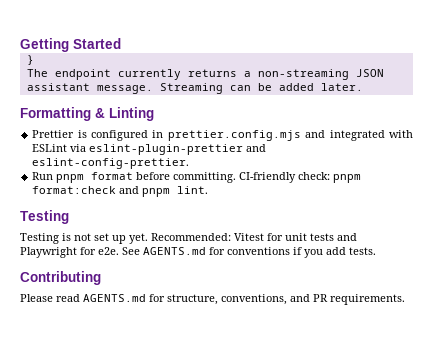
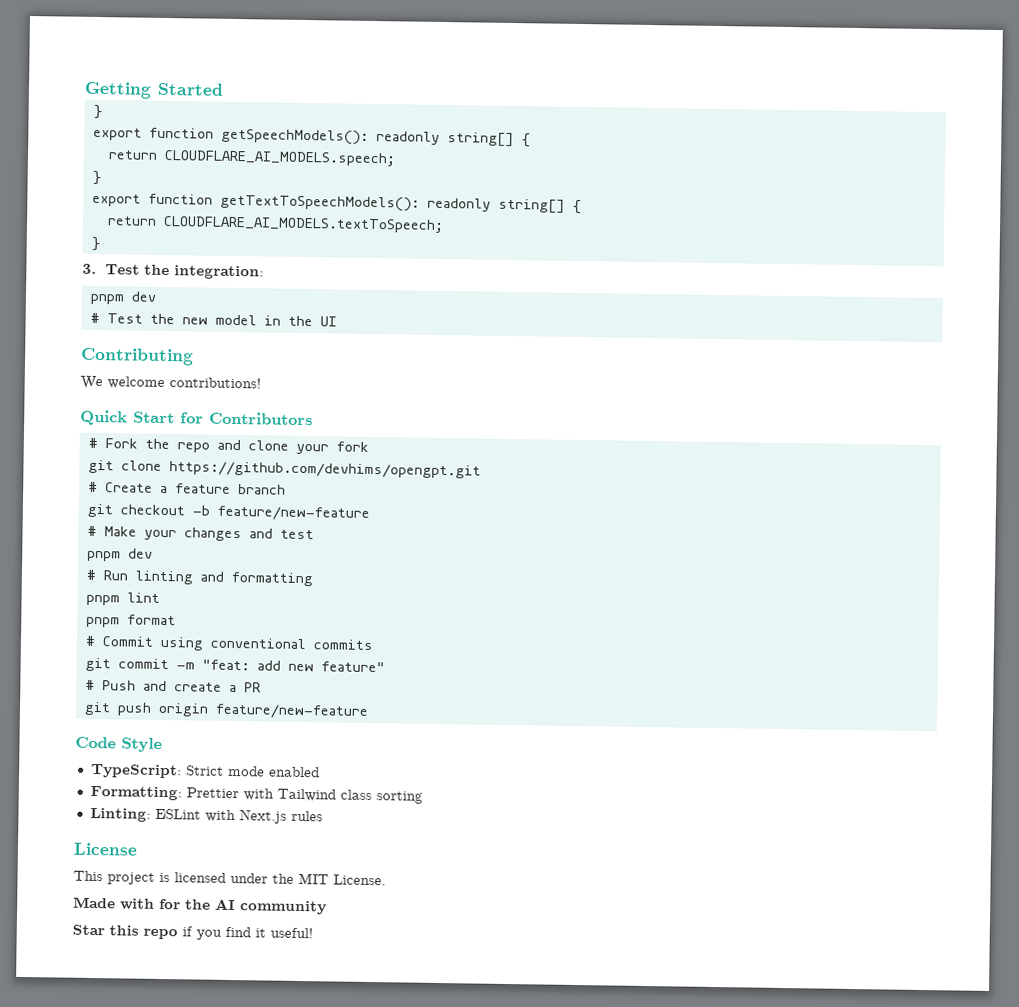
- The endpoint currently returns a non-streaming JSON assistant message. Streaming can be added later.
- Formatting & Linting
- Prettier is configured in prettier.config.mjs and integrated with ESLint via eslint-plugin-prettier and eslint-config-prettier.
- Run pnpm format before committing. CI-friendly check: pnpm format:check and pnpm lint.
- Testing
- Testing is not set up yet. Recommended: Vitest for unit tests and Playwright for e2e. See AGENTS.md for conventions if you add tests.
+ export function getSpeechModels(): readonly string[] {
+ return CLOUDFLARE_AI_MODELS.speech;
+ }
+ export function getTextToSpeechModels(): readonly string[] {
+ return CLOUDFLARE_AI_MODELS.textToSpeech;
+ }
+ 3. Test the integration:
+ pnpm dev
+ # Test the new model in the UI
  Contributing
- Please read AGENTS.md for structure, conventions, and PR requirements.
+ We welcome contributions!
+ Quick Start for Contributors
+ # Fork the repo and clone your fork
+ git clone https://github.com/devhims/opengpt.git
+ # Create a feature branch
+ git checkout -b feature/new-feature
+ # Make your changes and test
+ pnpm dev
+ # Run linting and formatting
+ pnpm lint
+ pnpm format
+ # Commit using conventional commits
+ git commit -m "feat: add new feature"
+ # Push and create a PR
+ git push origin feature/new-feature
+ Code Style
+ TypeScript: Strict mode enabled
+ Formatting: Prettier with Tailwind class sorting
+ Linting: ESLint with Next.js rules
+ License
+ This project is licensed under the MIT License.
+ Made with for the AI community
+ Star this repo if you find it useful!

